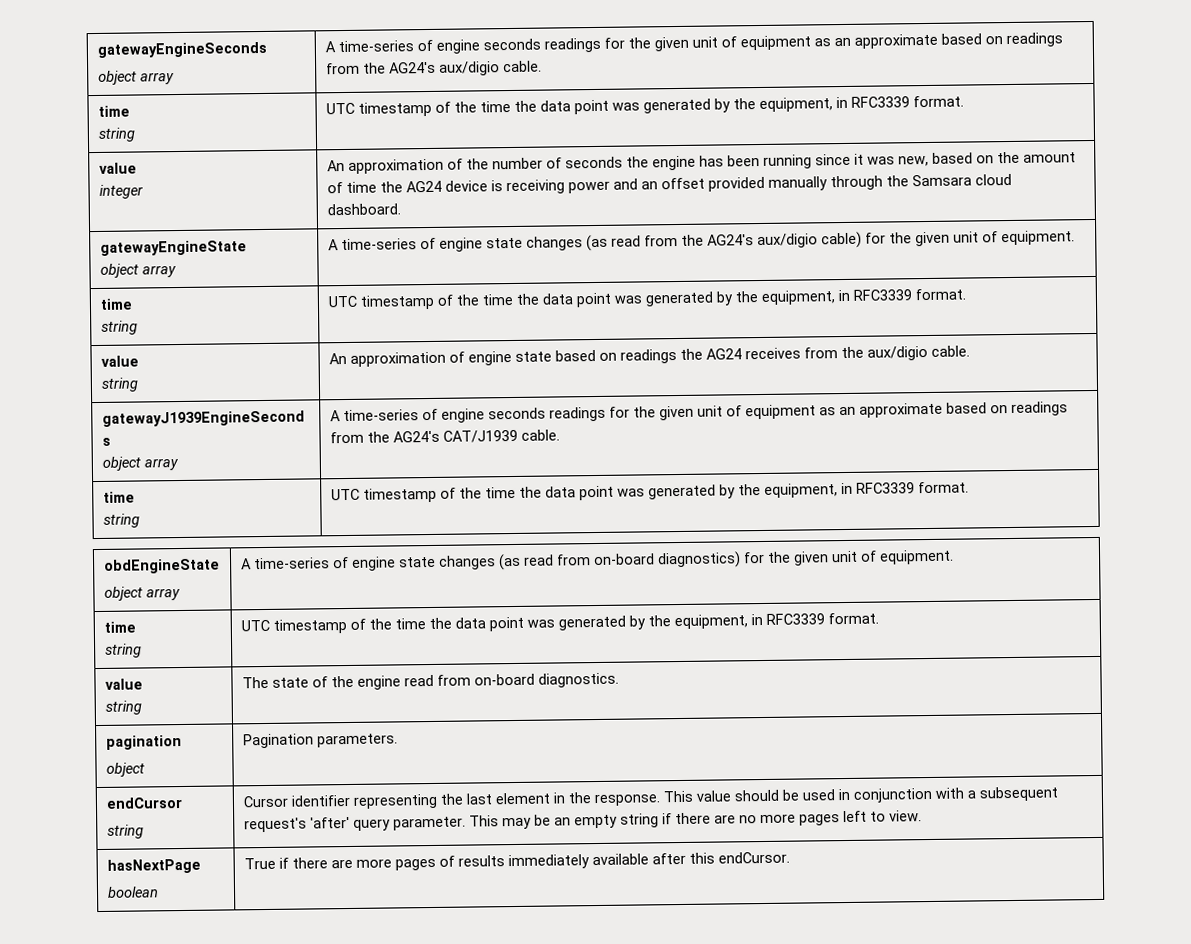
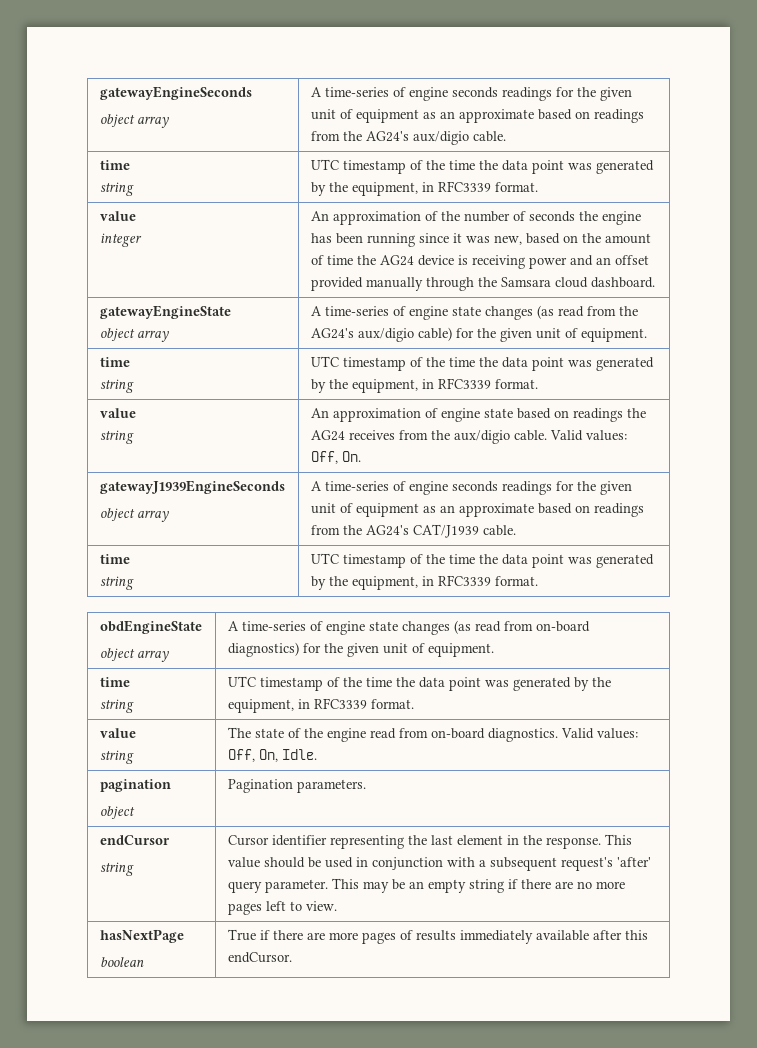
  gatewayEngineState
  object array | A time-series of engine state changes (as read from the AG24's aux/digio cable) for the given unit of equipment.
  time
  string | UTC timestamp of the time the data point was generated by the equipment, in RFC3339 format.
  value
- string | An approximation of engine state based on readings the AG24 receives from the aux/digio cable.
+ string | An approximation of engine state based on readings the AG24 receives from the aux/digio cable. Valid values: Off, On.
  obdEngineState
  object array | A time-series of engine state changes (as read from on-board diagnostics) for the given unit of equipment.
  time
  string | UTC timestamp of the time the data point was generated by the equipment, in RFC3339 format.
  value
- string | The state of the engine read from on-board diagnostics.
+ string | The state of the engine read from on-board diagnostics. Valid values: Off, On, Idle.

